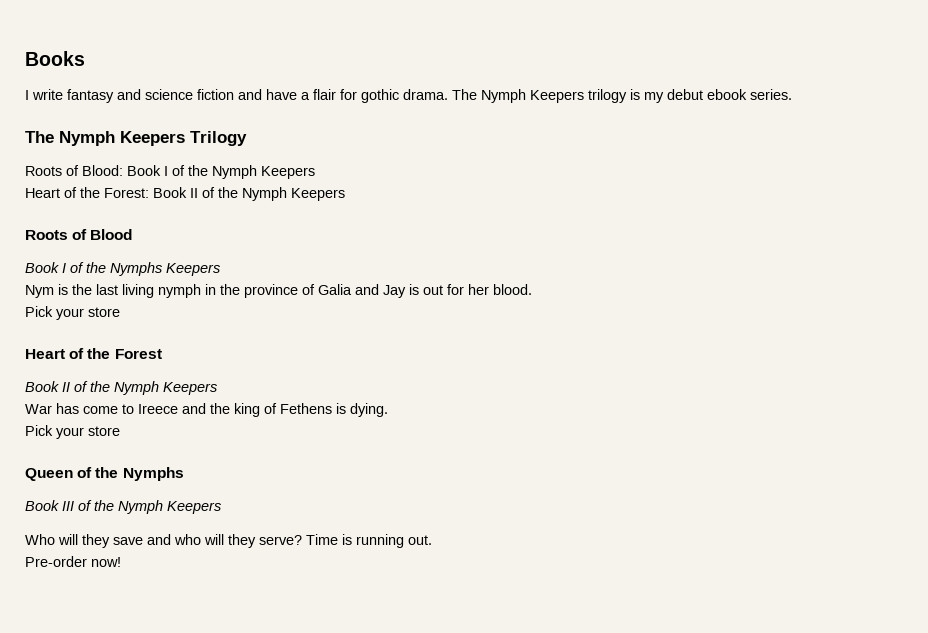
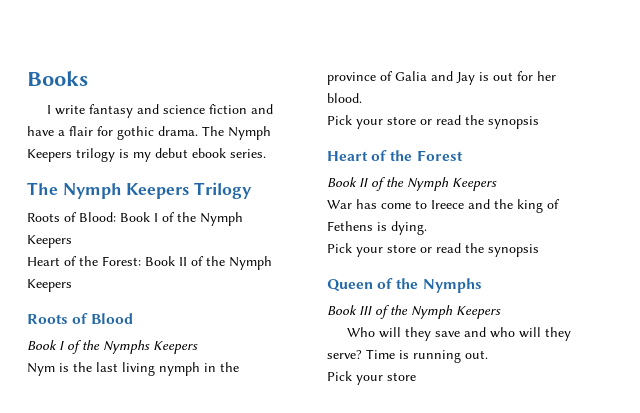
  Nym is the last living nymph in the province of Galia and Jay is out for her blood.
- Pick your store
+ Pick your store or read the synopsis
  War has come to Ireece and the king of Fethens is dying.
- Pick your store
+ Pick your store or read the synopsis
  Time is running out.
- Pre-order now!
+ Pick your store

